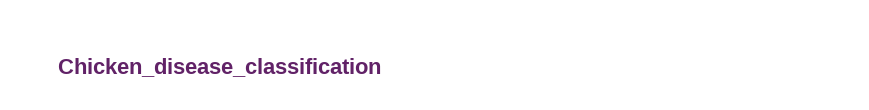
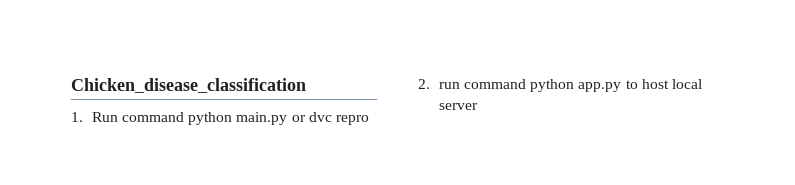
+ 1. Run command python main.py or dvc repro
+ 2. run command python app.py to host local server

